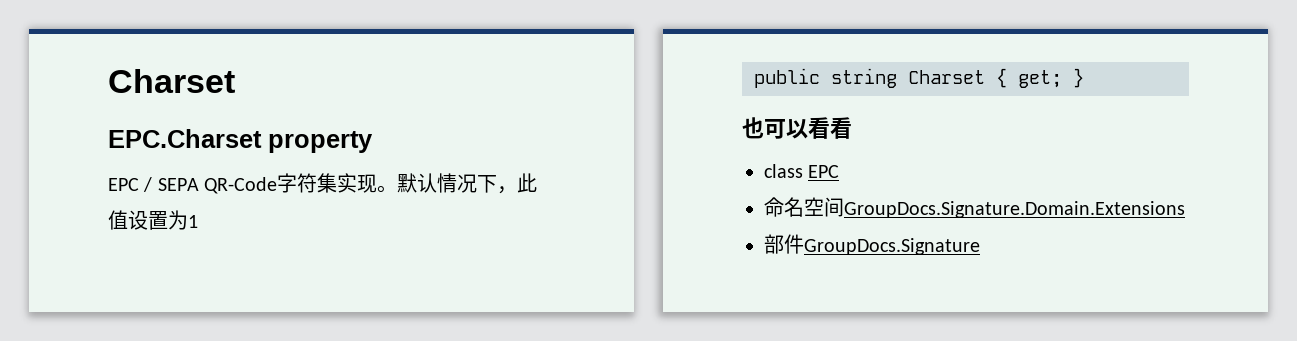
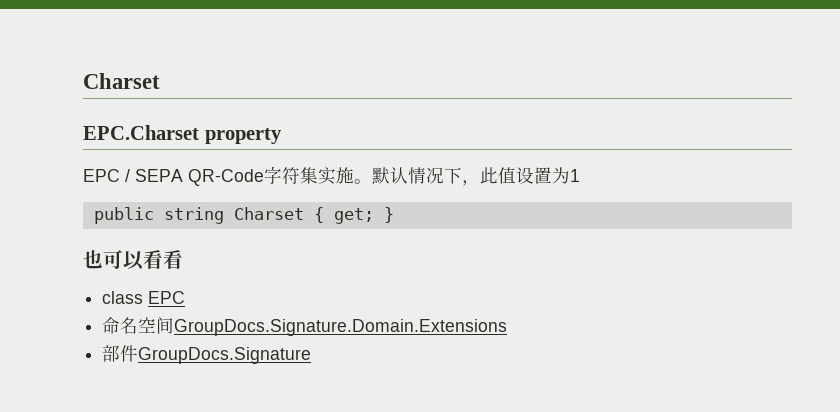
- EPC / SEPA QR-Code字符集实现。
+ EPC / SEPA QR-Code字符集实施。

